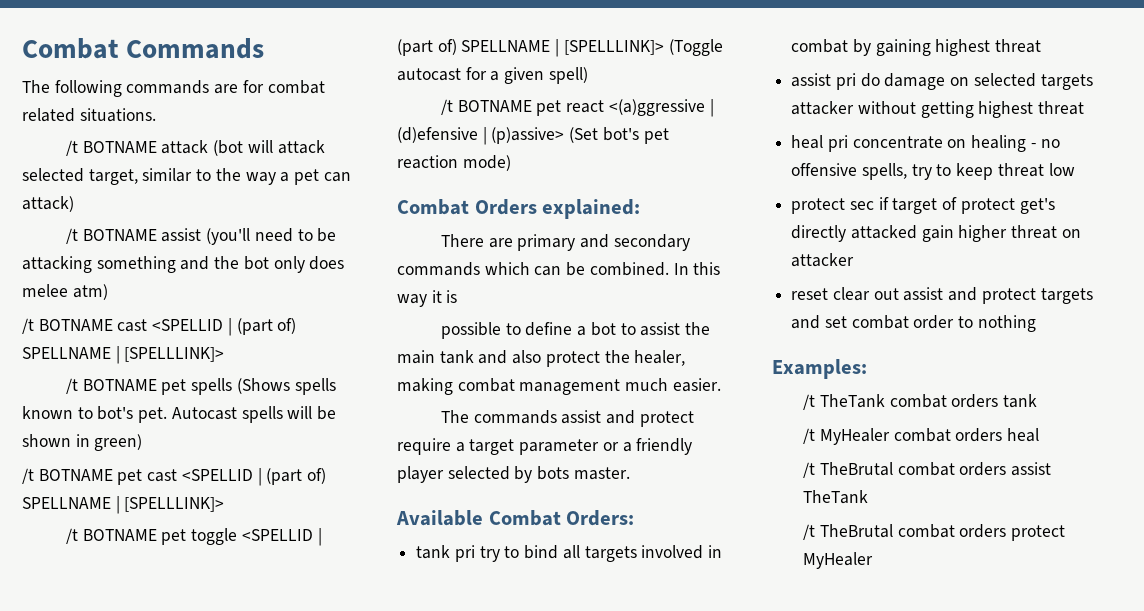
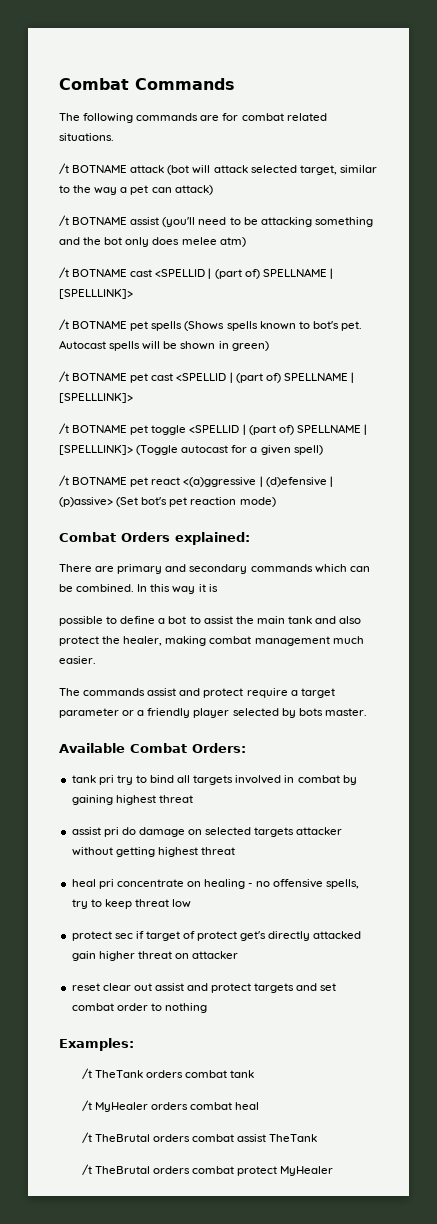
- /t TheTank combat orders tank
+ /t TheTank orders combat tank
- /t MyHealer combat orders heal
+ /t MyHealer orders combat heal
- /t TheBrutal combat orders assist TheTank
+ /t TheBrutal orders combat assist TheTank
- /t TheBrutal combat orders protect MyHealer
+ /t TheBrutal orders combat protect MyHealer

